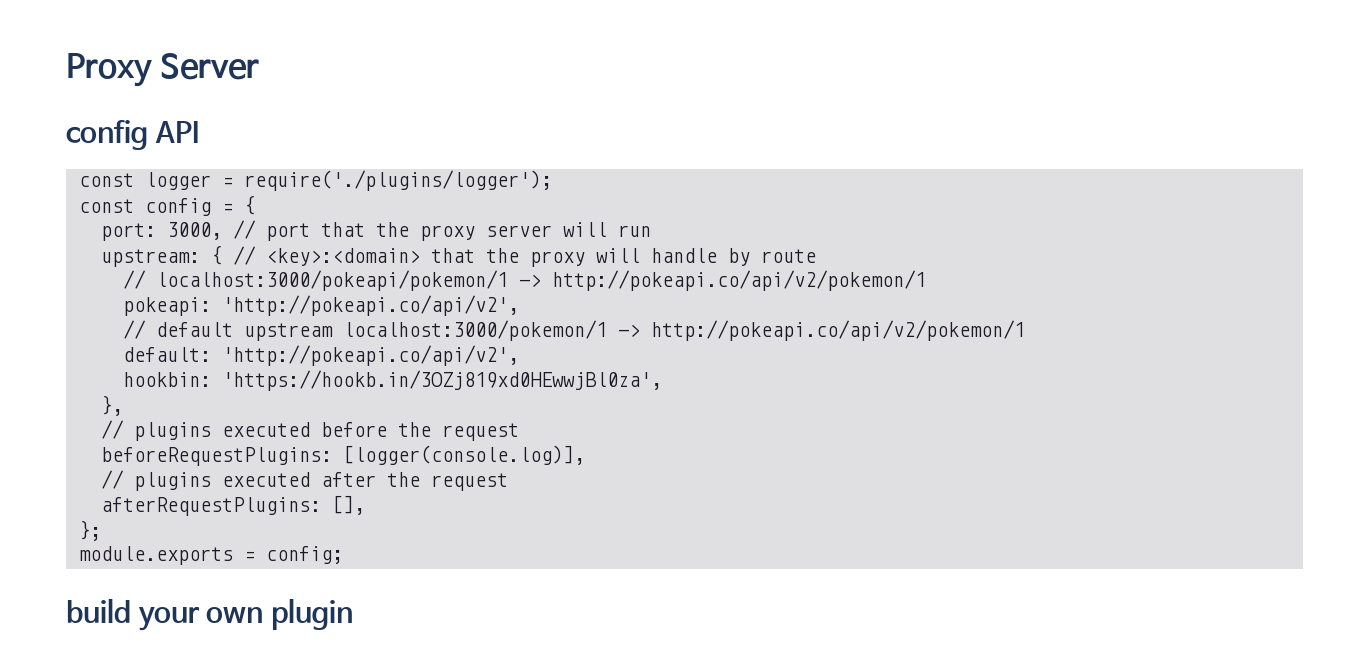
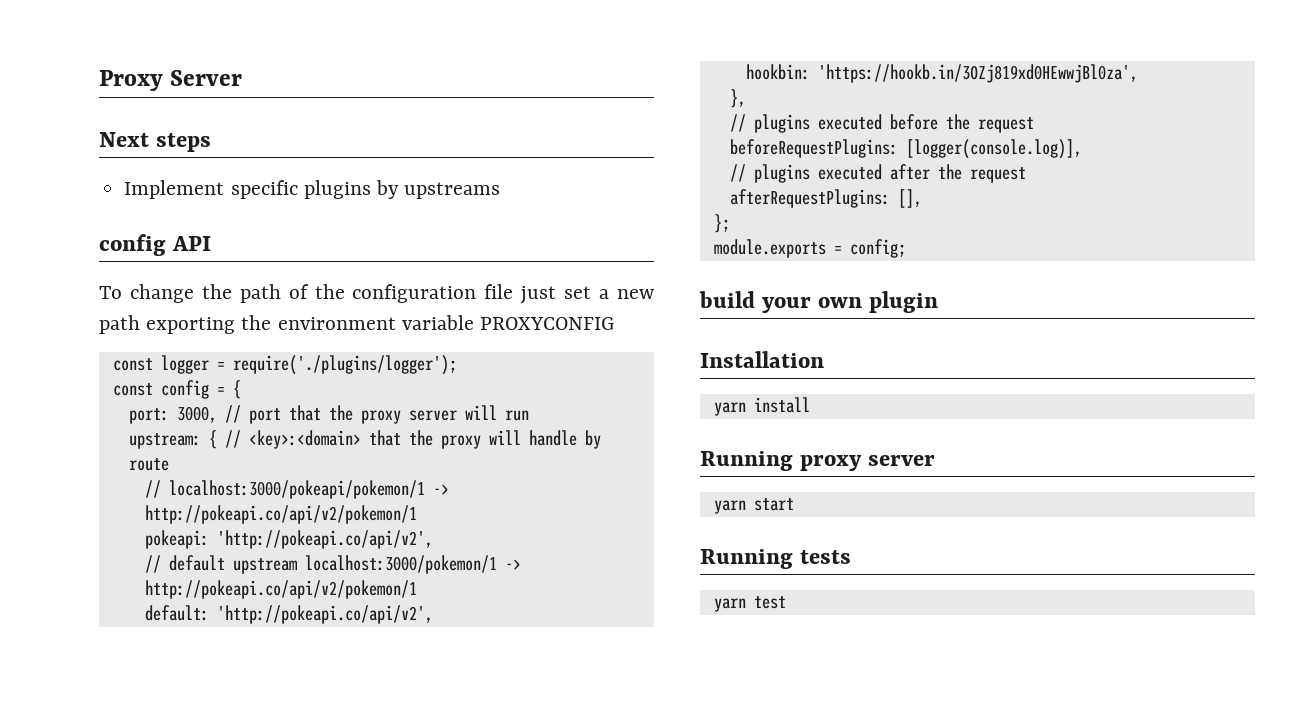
+ Next steps
+ Implement specific plugins by upstreams
  config API
+ To change the path of the configuration file just set a new path exporting the environment variable PROXYCONFIG
+ Installation
+ yarn install
+ Running proxy server
+ yarn start
+ Running tests
+ yarn test

